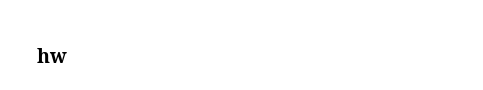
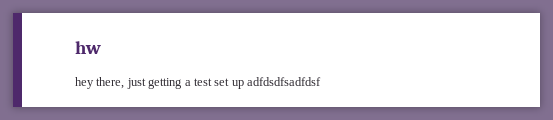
+ hey there, just getting a test set up adfdsdfsadfdsf

